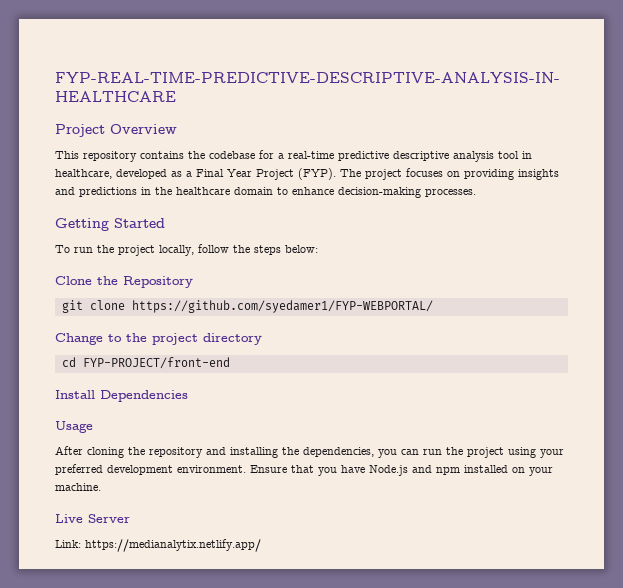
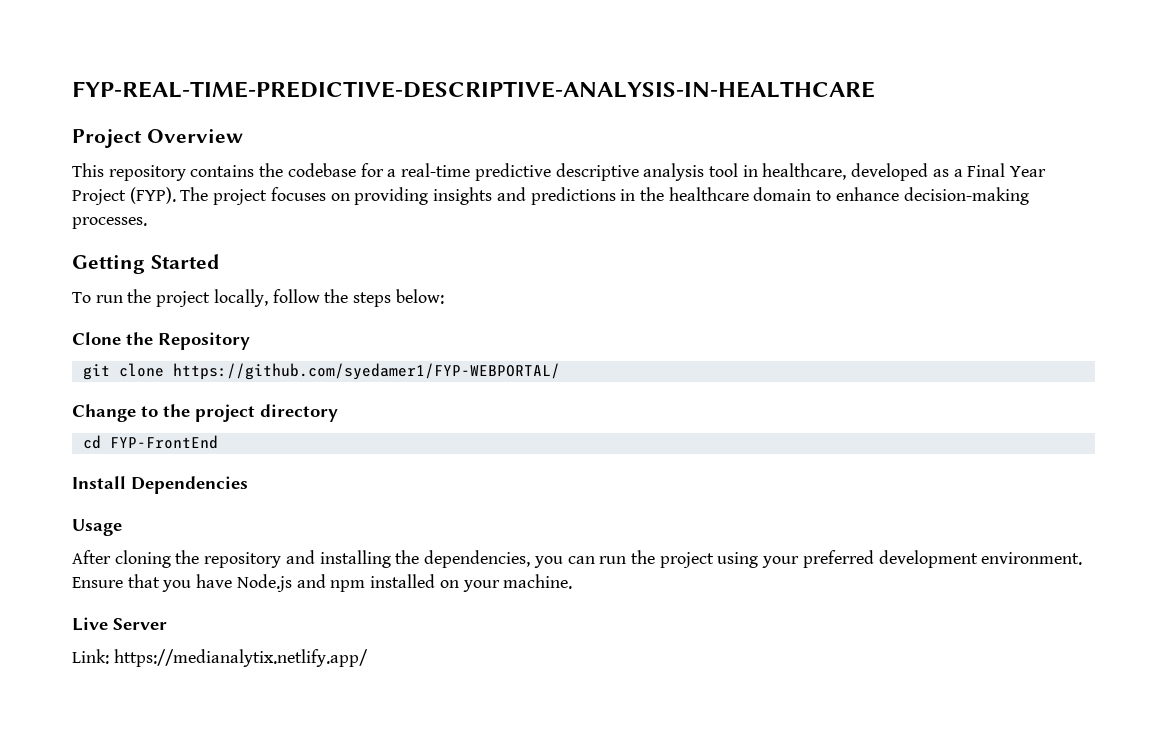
- cd FYP-PROJECT/front-end
+ cd FYP-FrontEnd

